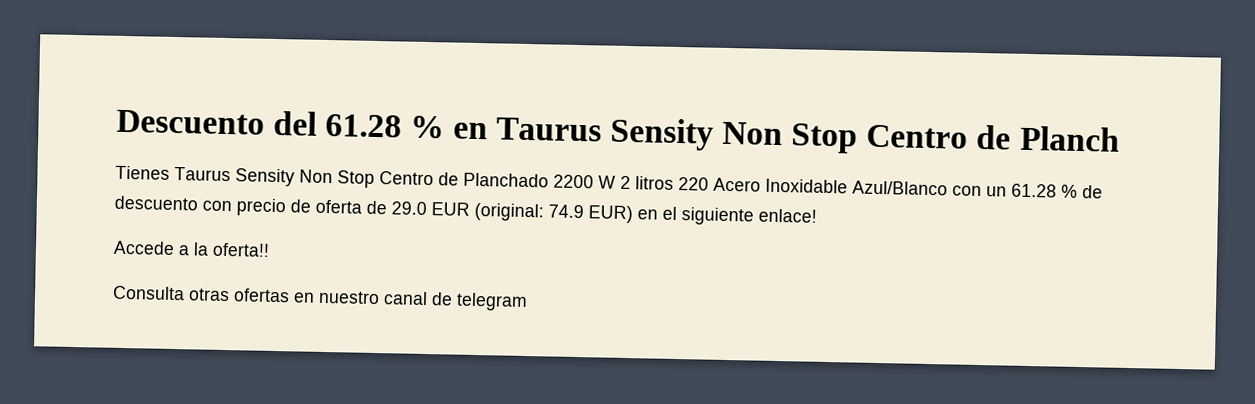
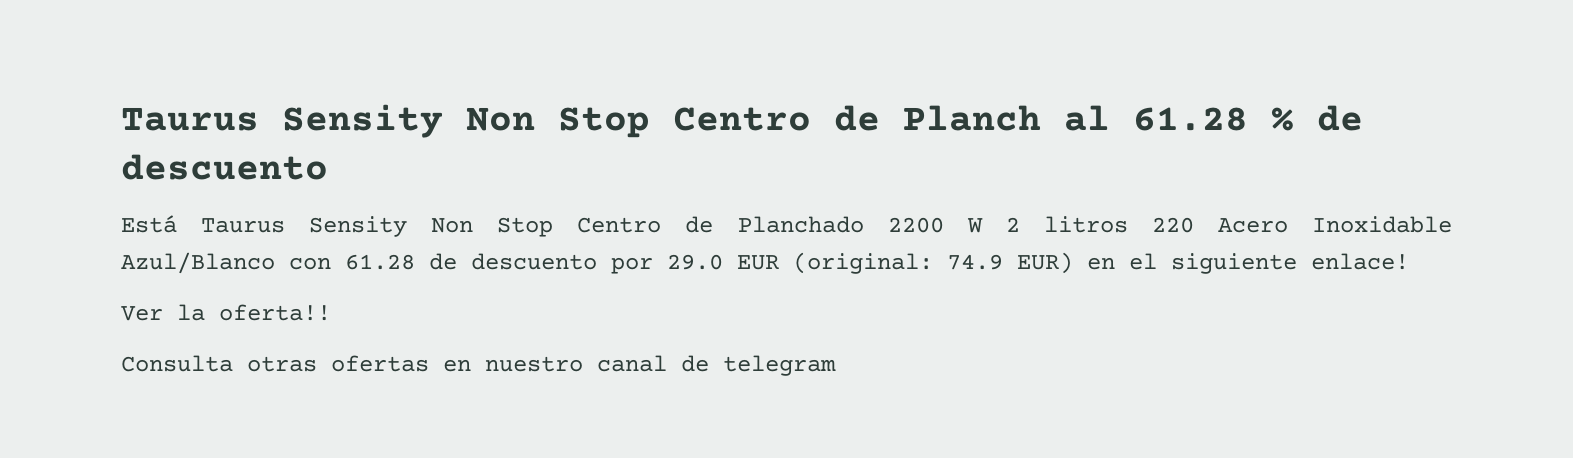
- Descuento del 61.28 % en Taurus Sensity Non Stop Centro de Planch
- Tienes Taurus Sensity Non Stop Centro de Planchado 2200 W 2 litros 220 Acero Inoxidable Azul/Blanco con un 61.28 % de descuento con precio de oferta de 29.0 EUR (original: 74.9 EUR) en el siguiente enlace!
+ Taurus Sensity Non Stop Centro de Planch al 61.28 % de descuento
+ Está Taurus Sensity Non Stop Centro de Planchado 2200 W 2 litros 220 Acero Inoxidable Azul/Blanco con 61.28 de descuento por 29.0 EUR (original: 74.9 EUR) en el siguiente enlace!
- Accede a la oferta!!
+ Ver la oferta!!

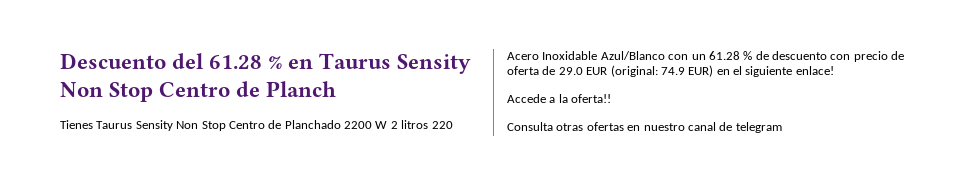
- Taurus Sensity Non Stop Centro de Planch al 61.28 % de descuento
- Está Taurus Sensity Non Stop Centro de Planchado 2200 W 2 litros 220 Acero Inoxidable Azul/Blanco con 61.28 de descuento por 29.0 EUR (original: 74.9 EUR) en el siguiente enlace!
+ Descuento del 61.28 % en Taurus Sensity Non Stop Centro de Planch
+ Tienes Taurus Sensity Non Stop Centro de Planchado 2200 W 2 litros 220 Acero Inoxidable Azul/Blanco con un 61.28 % de descuento con precio de oferta de 29.0 EUR (original: 74.9 EUR) en el siguiente enlace!
- Ver la oferta!!
+ Accede a la oferta!!

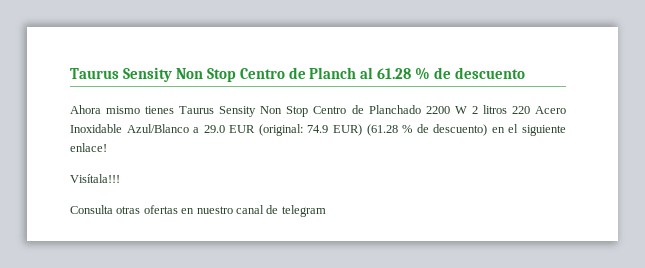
- Descuento del 61.28 % en Taurus Sensity Non Stop Centro de Planch
- Tienes Taurus Sensity Non Stop Centro de Planchado 2200 W 2 litros 220 Acero Inoxidable Azul/Blanco con un 61.28 % de descuento con precio de oferta de 29.0 EUR (original: 74.9 EUR) en el siguiente enlace!
+ Taurus Sensity Non Stop Centro de Planch al 61.28 % de descuento
+ Ahora mismo tienes Taurus Sensity Non Stop Centro de Planchado 2200 W 2 litros 220 Acero Inoxidable Azul/Blanco a 29.0 EUR (original: 74.9 EUR) (61.28 % de descuento) en el siguiente enlace!
- Accede a la oferta!!
+ Visítala!!!

